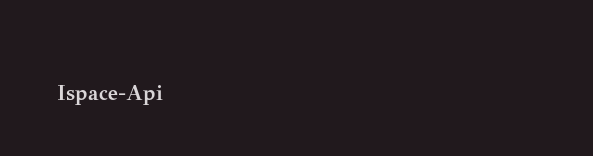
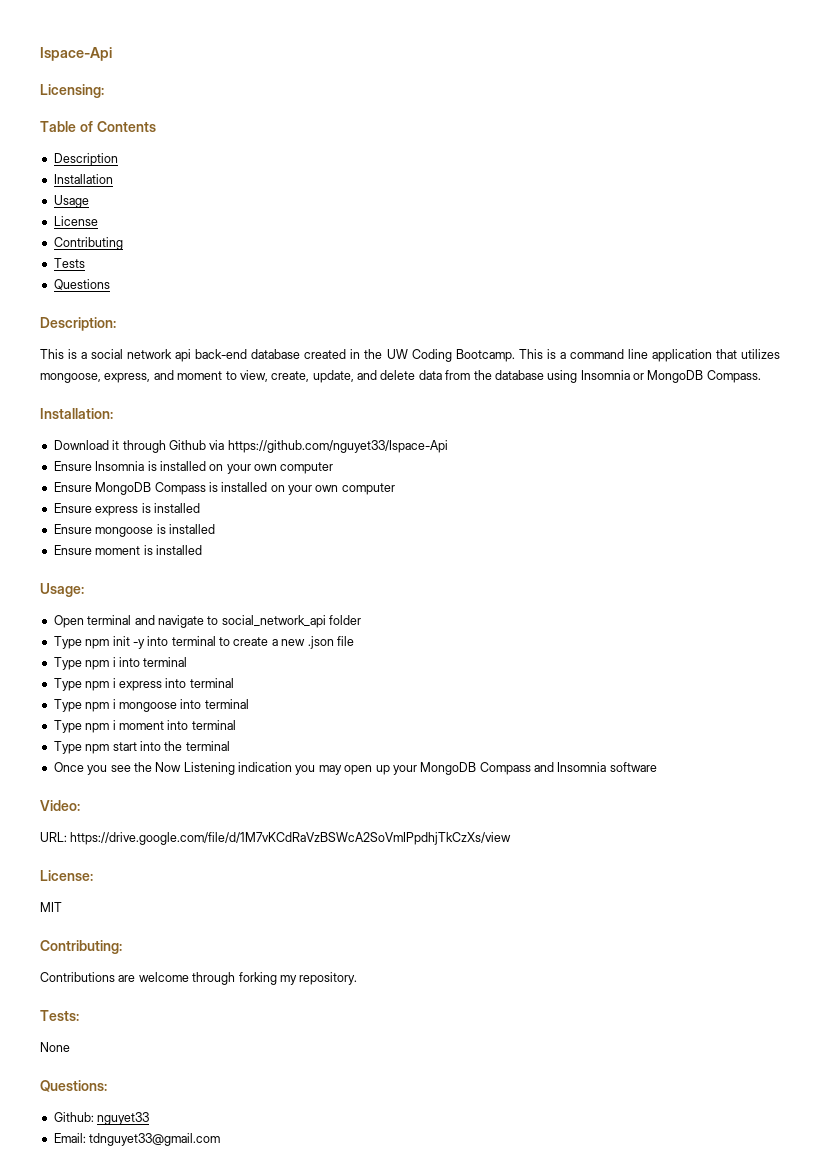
+ Licensing:
+ Table of Contents
+ Description
+ Installation
+ Usage
+ License
+ Contributing
+ Tests
+ Questions
+ Description:
+ This is a social network api back-end database created in the UW Coding Bootcamp. This is a command line application that utilizes mongoose, express, and moment to view, create, update, and delete data from the database using Insomnia or MongoDB Compass.
+ Installation:
+ Download it through Github via https://github.com/nguyet33/Ispace-Api
+ Ensure Insomnia is installed on your own computer
+ Ensure MongoDB Compass is installed on your own computer
+ Ensure express is installed
+ Ensure mongoose is installed
+ Ensure moment is installed
+ Usage:
+ Open terminal and navigate to social_network_api folder
+ Type npm init -y into terminal to create a new .json file
+ Type npm i into terminal
+ Type npm i express into terminal
+ Type npm i mongoose into terminal
+ Type npm i moment into terminal
+ Type npm start into the terminal
+ Once you see the Now Listening indication you may open up your MongoDB Compass and Insomnia software
+ Video:
+ URL: https://drive.google.com/file/d/1M7vKCdRaVzBSWcA2SoVmIPpdhjTkCzXs/view
+ License:
+ MIT
+ Contributing:
+ Contributions are welcome through forking my repository.
+ Tests:
+ None
+ Questions:
+ Github: nguyet33
+ Email: tdnguyet33@gmail.com

